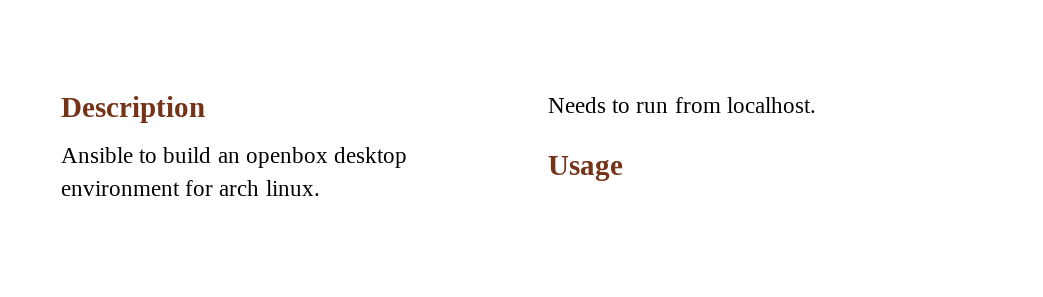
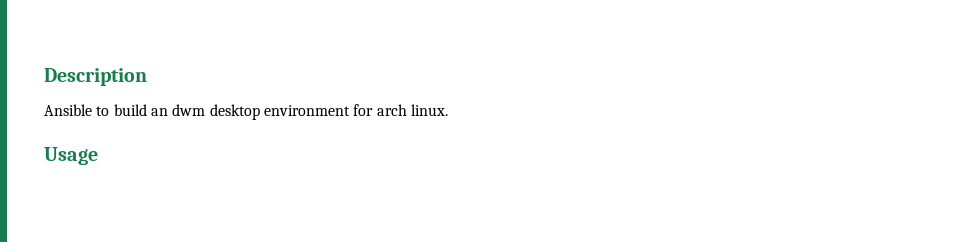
- Ansible to build an openbox desktop environment for arch linux.
+ Ansible to build an dwm desktop environment for arch linux.
- Needs to run from localhost.

